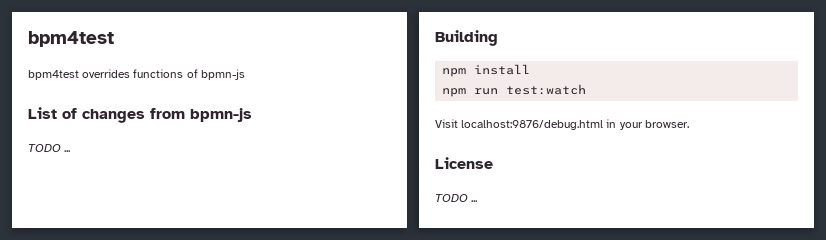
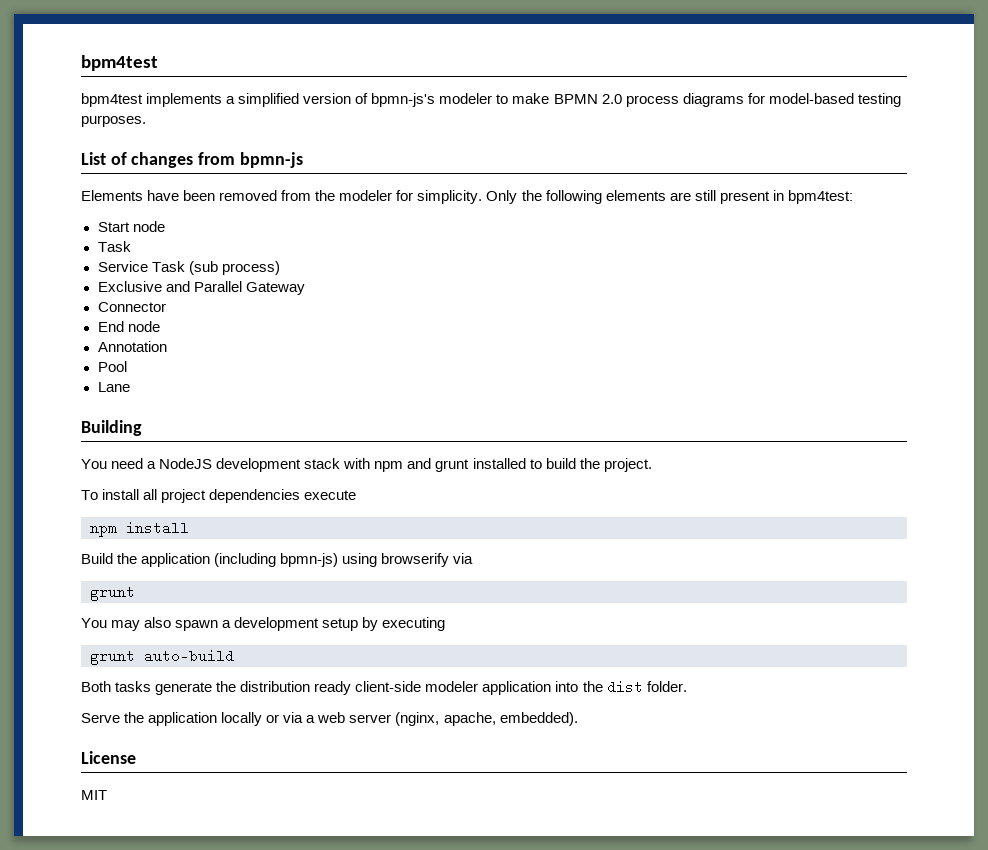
- bpm4test overrides functions of bpmn-js
+ bpm4test implements a simplified version of bpmn-js's modeler to make BPMN 2.0 process diagrams for model-based testing purposes.
  List of changes from bpmn-js
- TODO ...
+ Elements have been removed from the modeler for simplicity. Only the following elements are still present in bpm4test:
+ Start node
+ Task
+ Service Task (sub process)
+ Exclusive and Parallel Gateway
+ Connector
+ End node
+ Annotation
+ Pool
+ Lane
  Building
+ You need a NodeJS development stack with npm and grunt installed to build the project.
+ To install all project dependencies execute
  npm install
- npm run test:watch
- Visit localhost:9876/debug.html in your browser.
+ Build the application (including bpmn-js) using browserify via
+ grunt
+ You may also spawn a development setup by executing
+ grunt auto-build
+ Both tasks generate the distribution ready client-side modeler application into the dist folder.
+ Serve the application locally or via a web server (nginx, apache, embedded).
  License
- TODO ...
+ MIT

